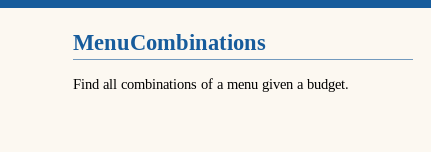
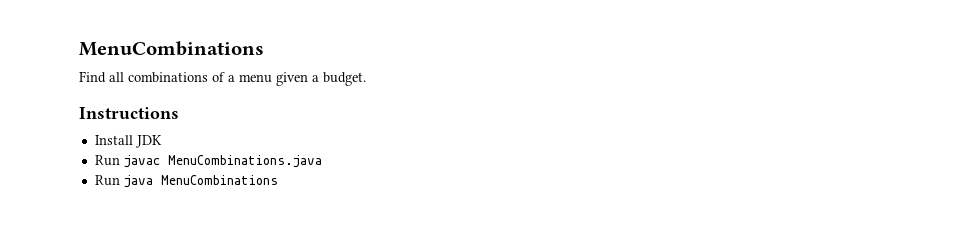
+ Instructions
+ Install JDK
+ Run javac MenuCombinations.java
+ Run java MenuCombinations

